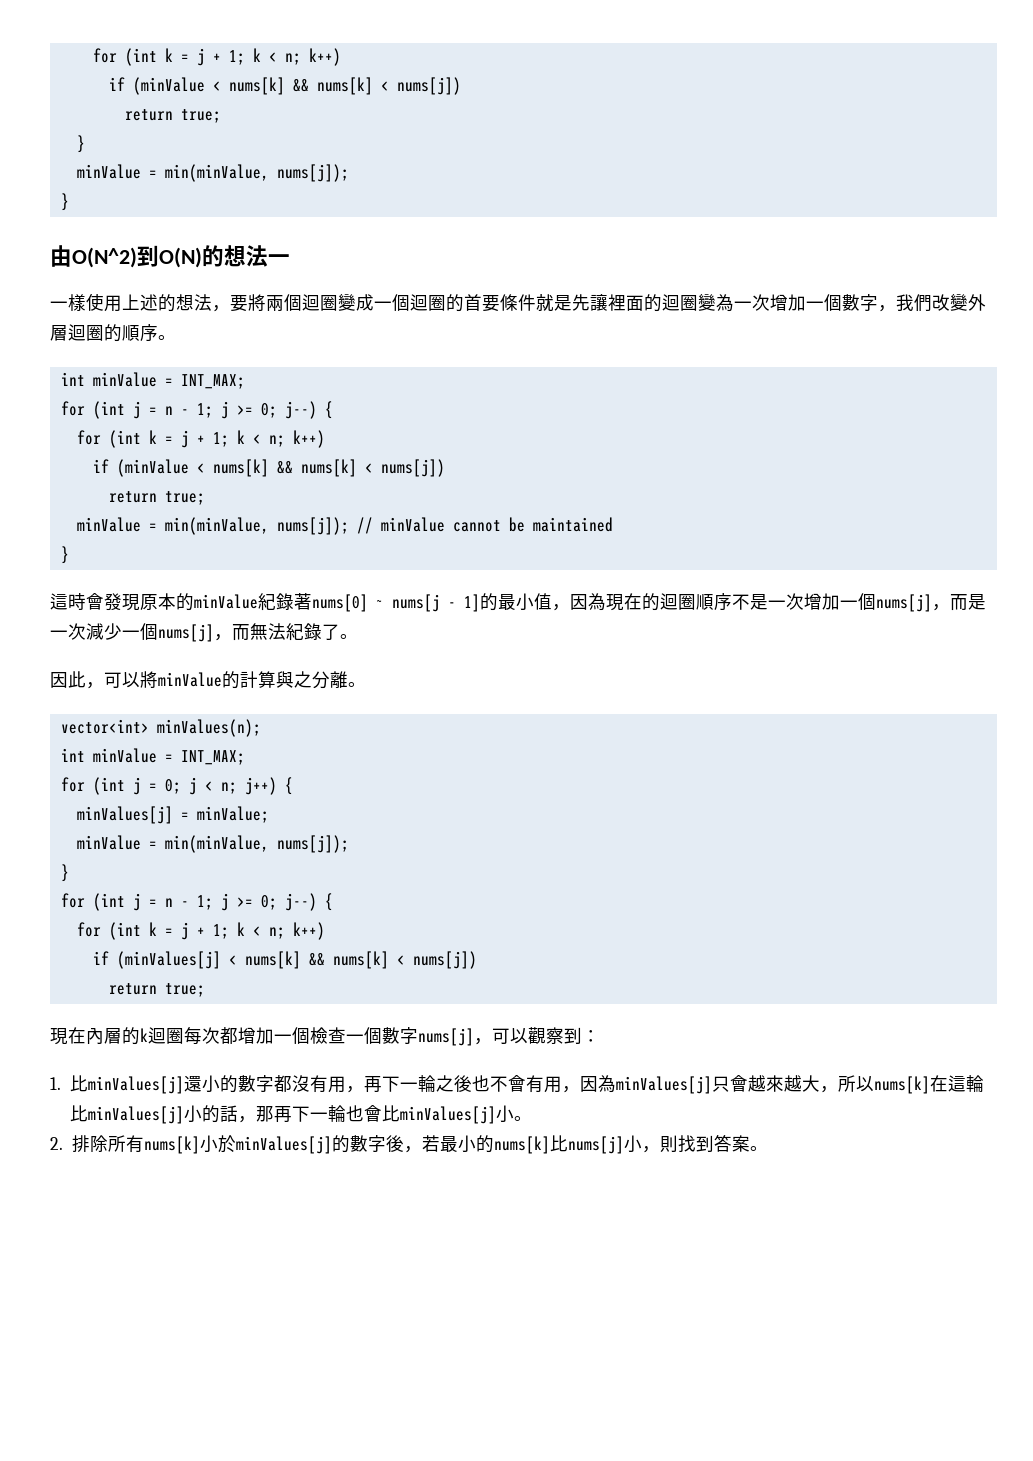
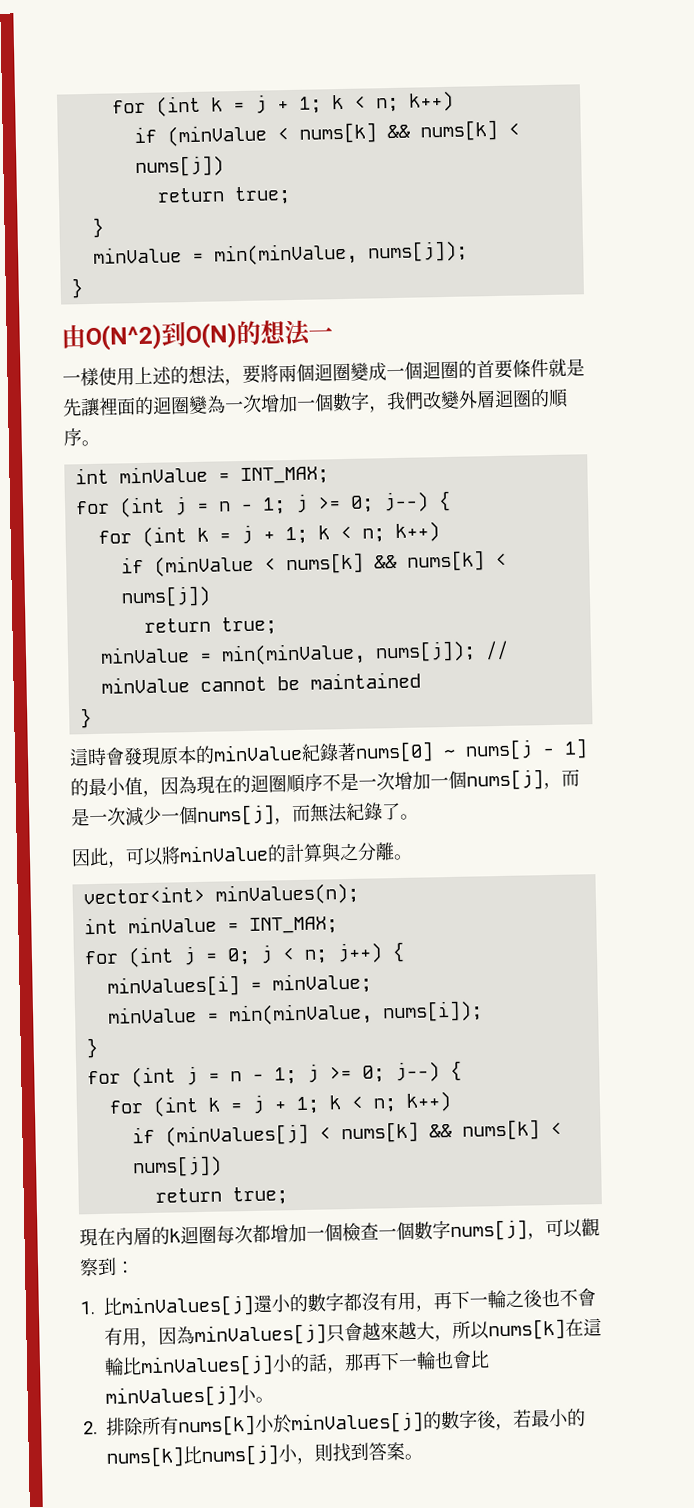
- minValues[j] = minValue;
- minValue = min(minValue, nums[j]);
+ minValues[i] = minValue;
+ minValue = min(minValue, nums[i]);

